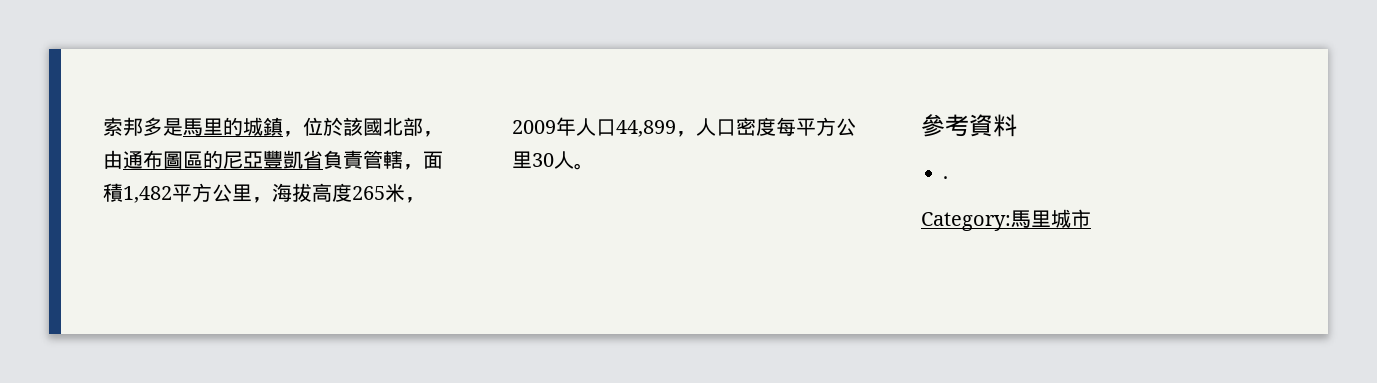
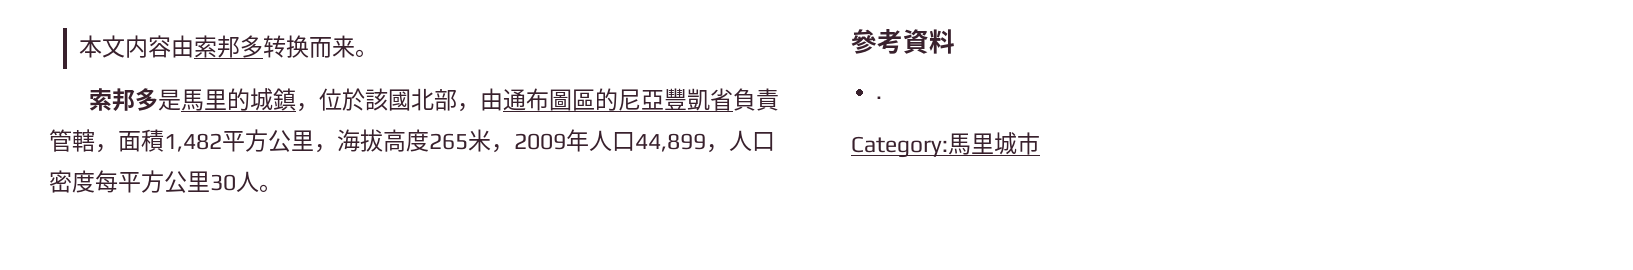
+ 本文内容由索邦多转换而来。

